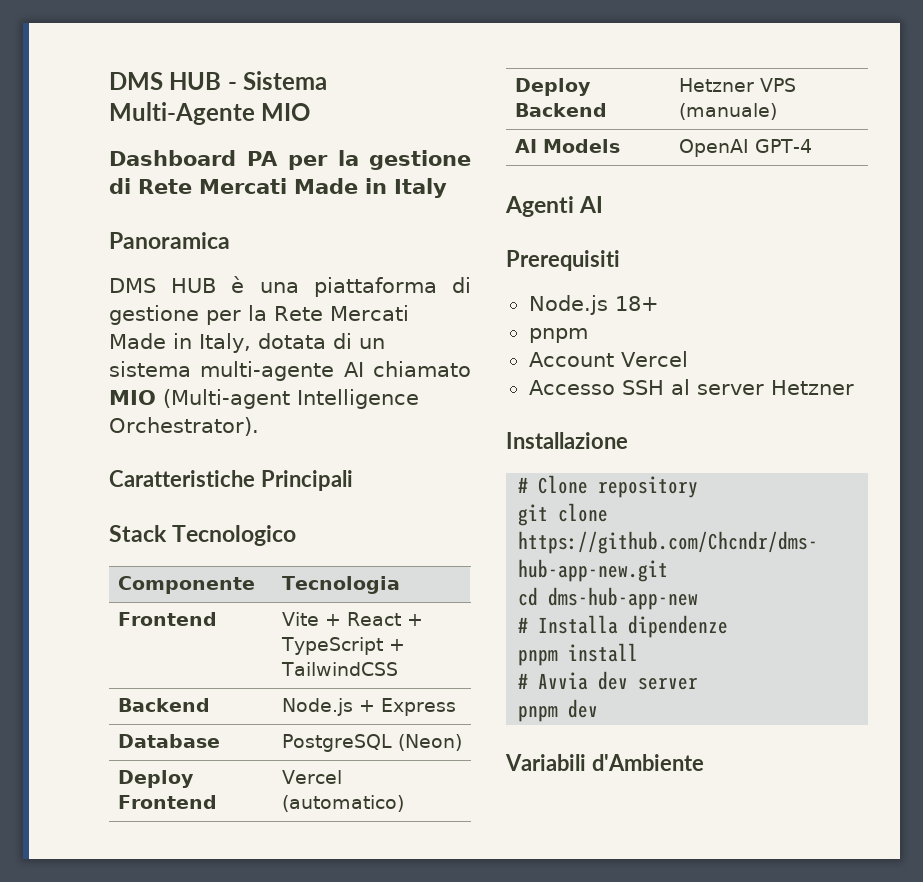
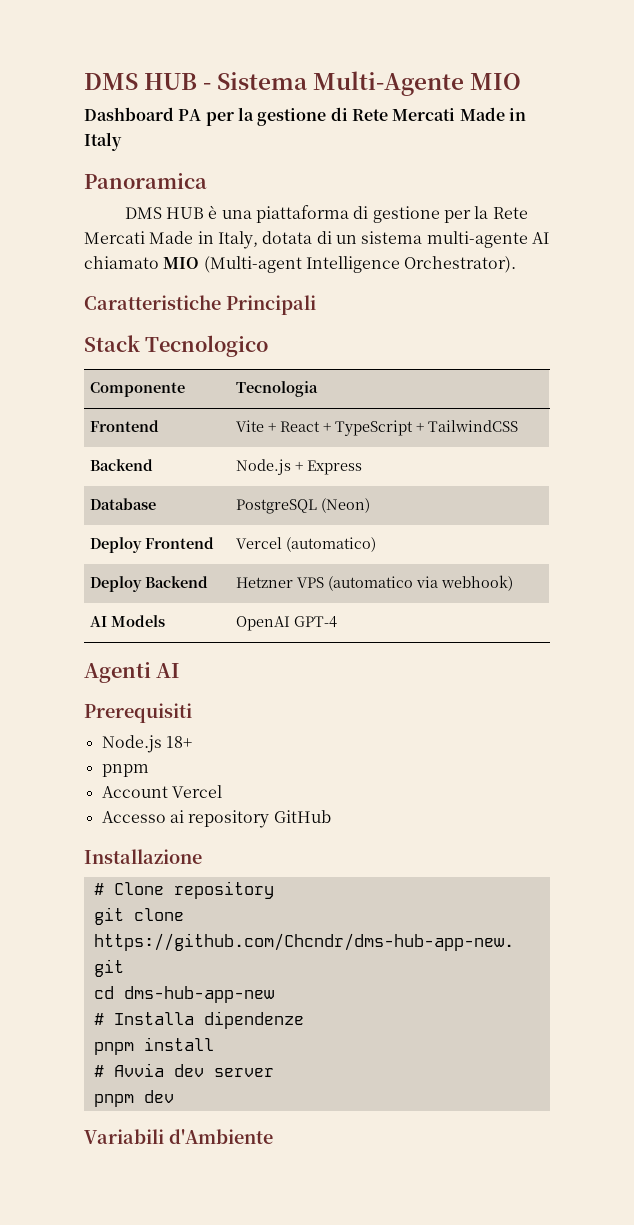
- Deploy Backend | Hetzner VPS (manuale)
+ Deploy Backend | Hetzner VPS (automatico via webhook)
- Accesso SSH al server Hetzner
+ Accesso ai repository GitHub

